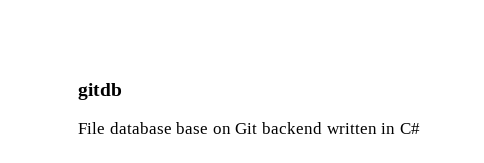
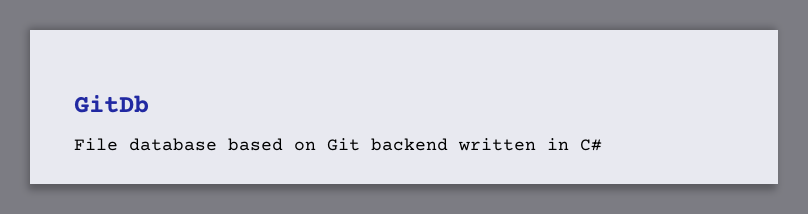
- gitdb
+ GitDb
- File database base on Git backend written in C#
+ File database based on Git backend written in C#

